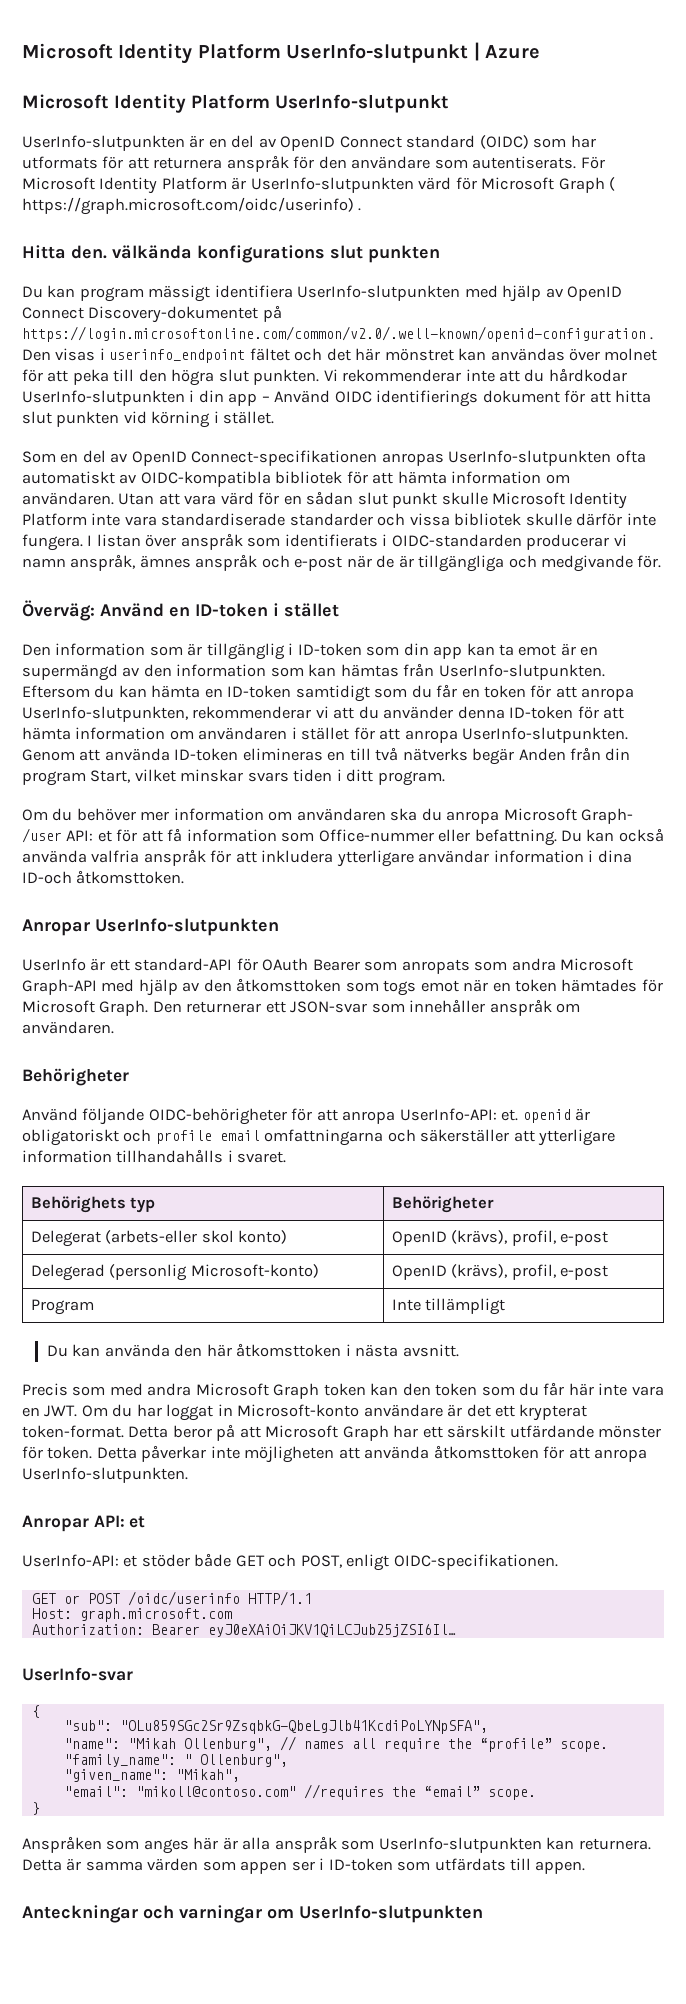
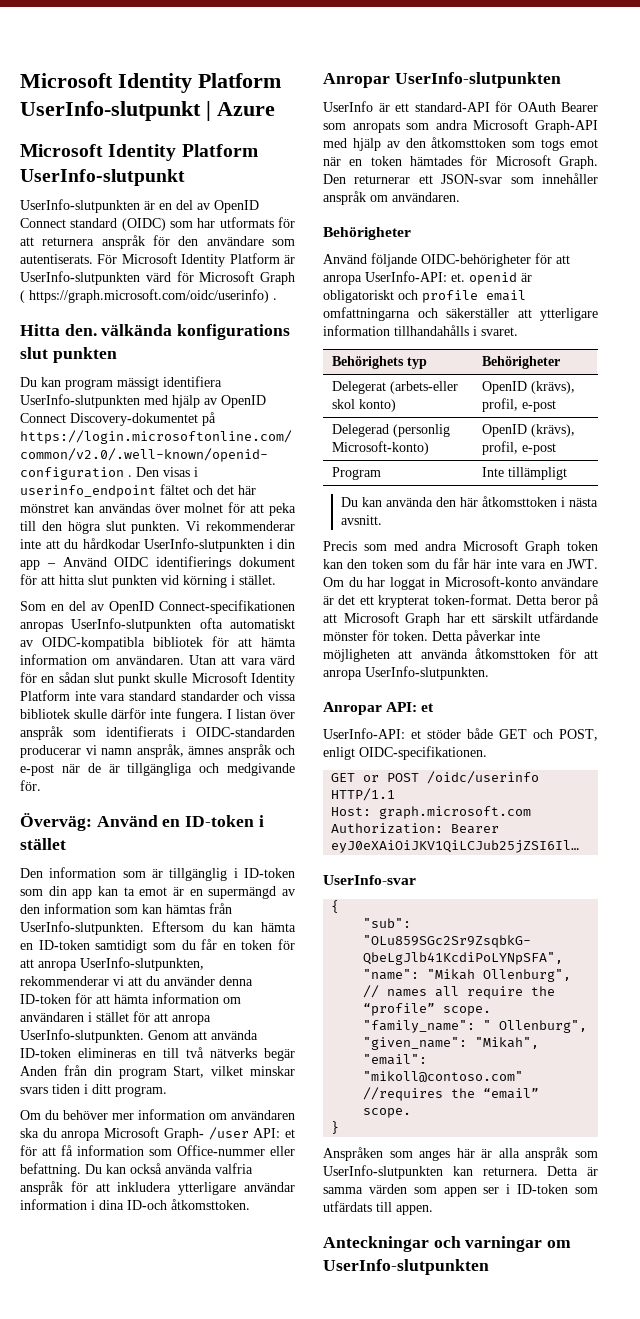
- Utan att vara värd för en sådan slut punkt skulle Microsoft Identity Platform inte vara standardiserade standarder och vissa bibliotek skulle därför inte fungera.
+ Utan att vara värd för en sådan slut punkt skulle Microsoft Identity Platform inte vara standard standarder och vissa bibliotek skulle därför inte fungera.

